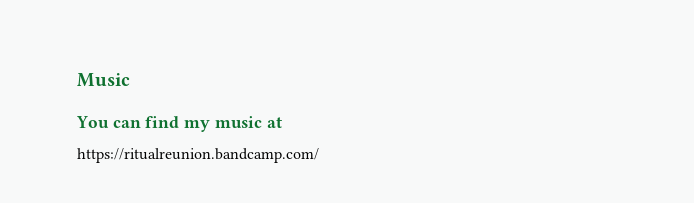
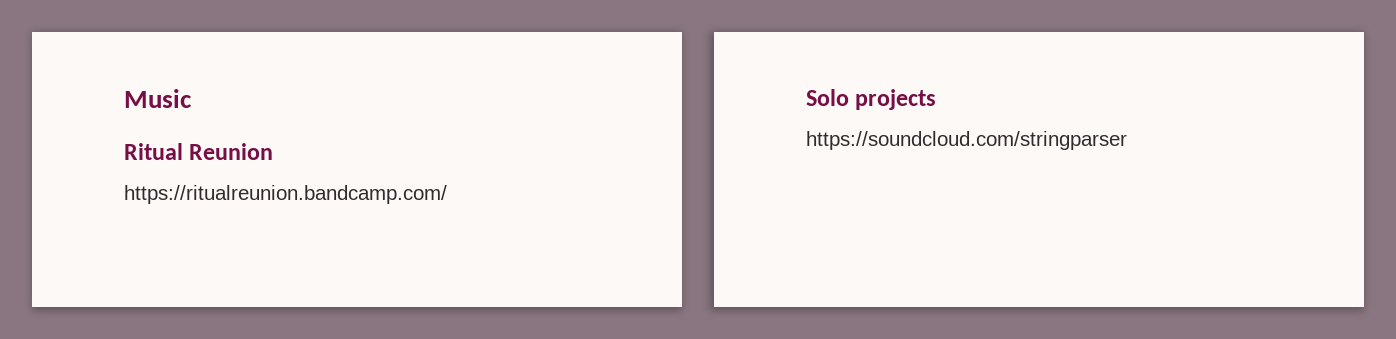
- You can find my music at
+ Ritual Reunion
  https://ritualreunion.bandcamp.com/
+ Solo projects
+ https://soundcloud.com/stringparser

